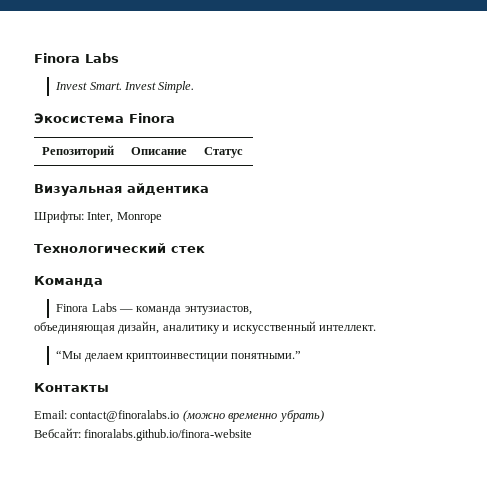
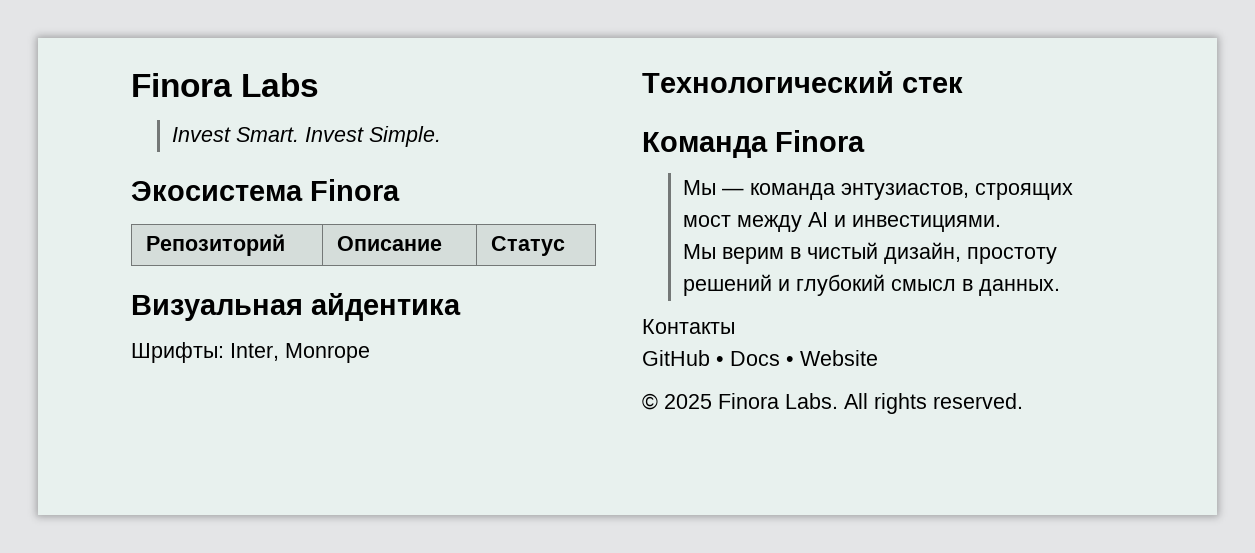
- Команда
- Finora Labs — команда энтузиастов,
- объединяющая дизайн, аналитику и искусственный интеллект.
- “Мы делаем криптоинвестиции понятными.”
+ Команда Finora
+ Мы — команда энтузиастов, строящих мост между AI и инвестициями.
+ Мы верим в чистый дизайн, простоту решений и глубокий смысл в данных.
  Контакты
- Email: contact@finoralabs.io (можно временно убрать)
- Вебсайт: finoralabs.github.io/finora-website
+ GitHub • Docs • Website
+ © 2025 Finora Labs. All rights reserved.

